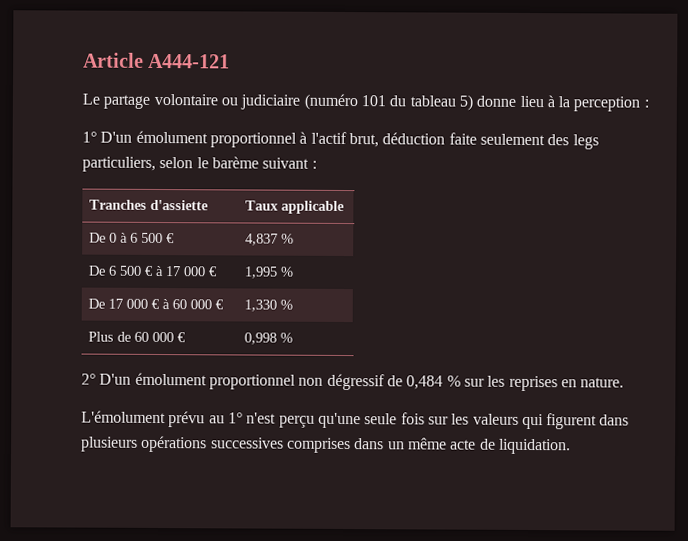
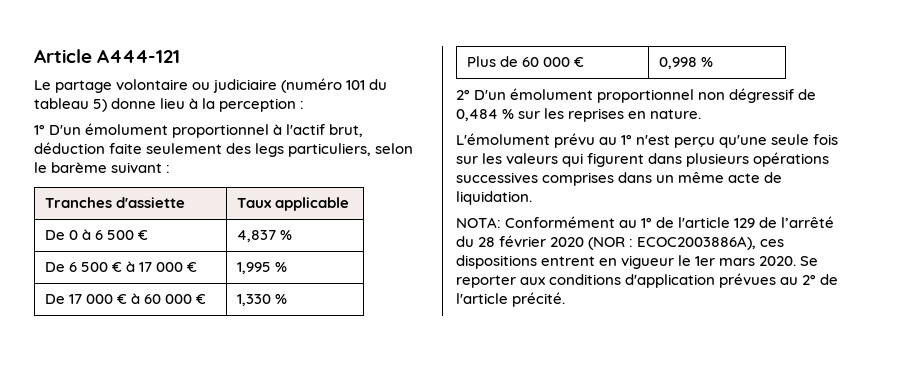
+ NOTA: Conformément au 1° de l'article 129 de l’arrêté du 28 février 2020 (NOR : ECOC2003886A), ces dispositions entrent en vigueur le 1er mars 2020. Se reporter aux conditions d'application prévues au 2° de l'article précité.

